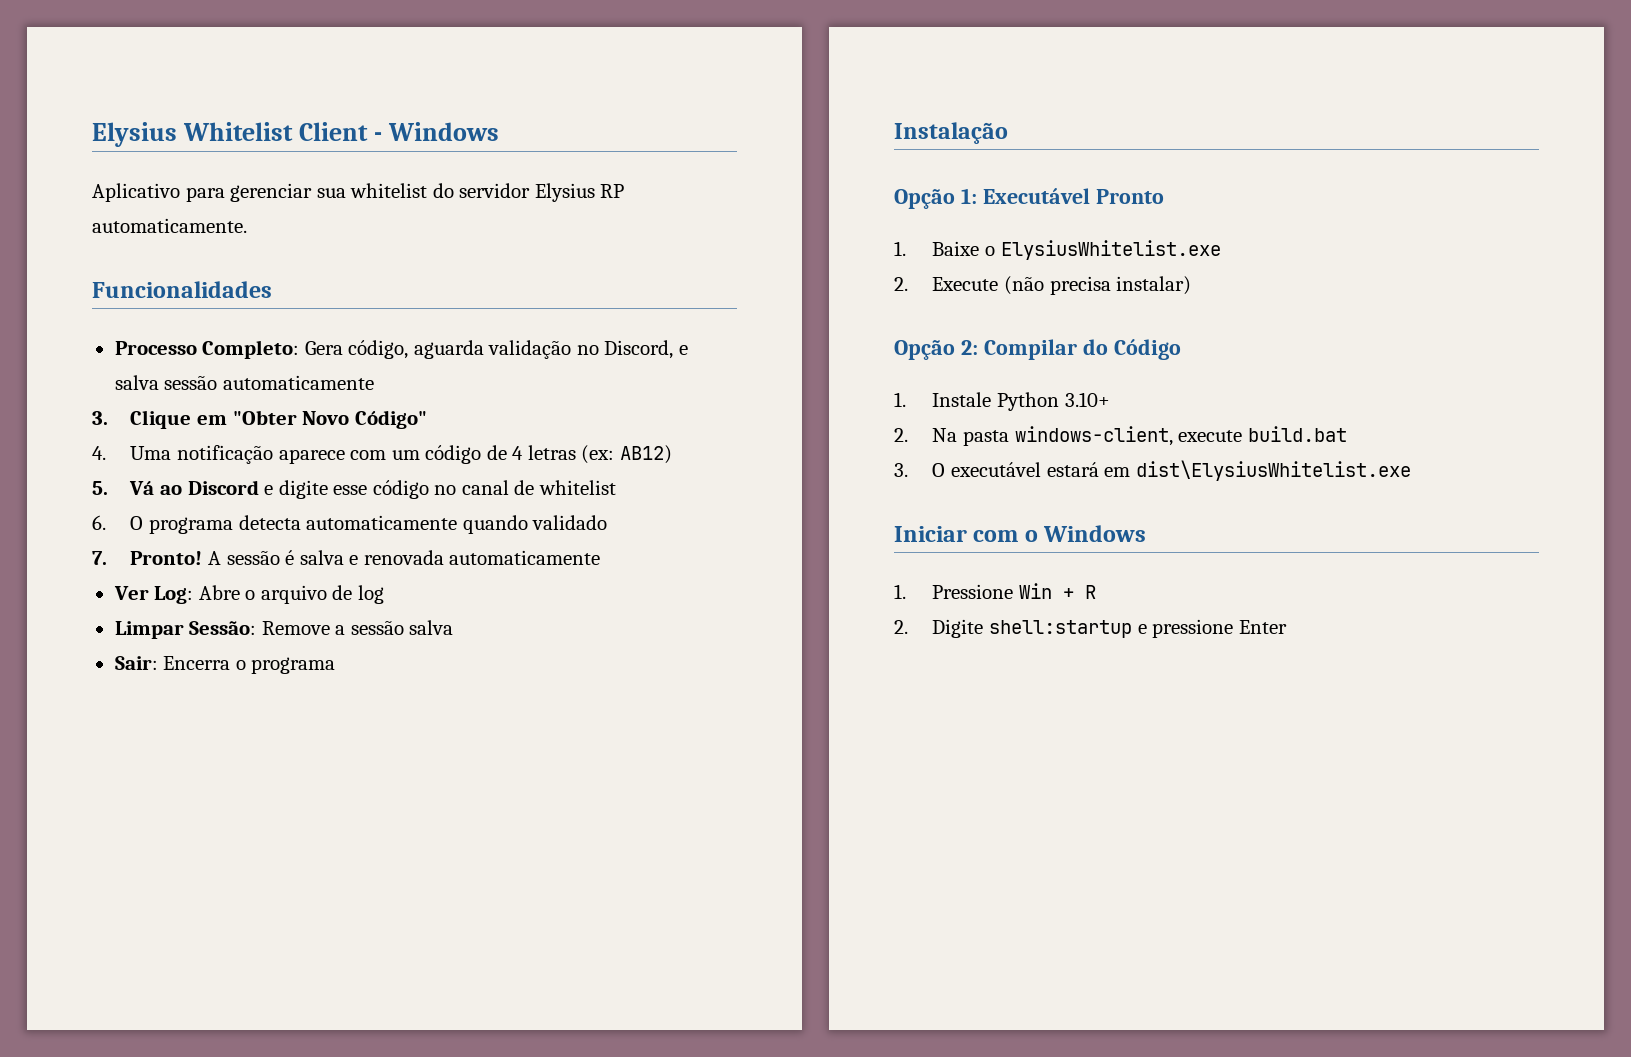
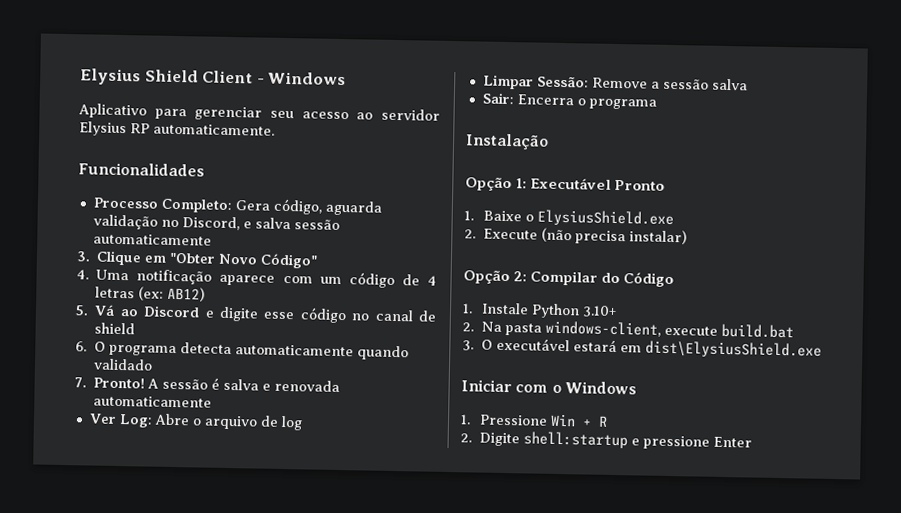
- Elysius Whitelist Client - Windows
+ Elysius Shield Client - Windows
- Aplicativo para gerenciar sua whitelist do servidor Elysius RP automaticamente.
+ Aplicativo para gerenciar seu acesso ao servidor Elysius RP automaticamente.
- 5. Vá ao Discord e digite esse código no canal de whitelist
+ 5. Vá ao Discord e digite esse código no canal de shield
- 1. Baixe o ElysiusWhitelist.exe
+ 1. Baixe o ElysiusShield.exe
- 3. O executável estará em dist\ElysiusWhitelist.exe
+ 3. O executável estará em dist\ElysiusShield.exe

